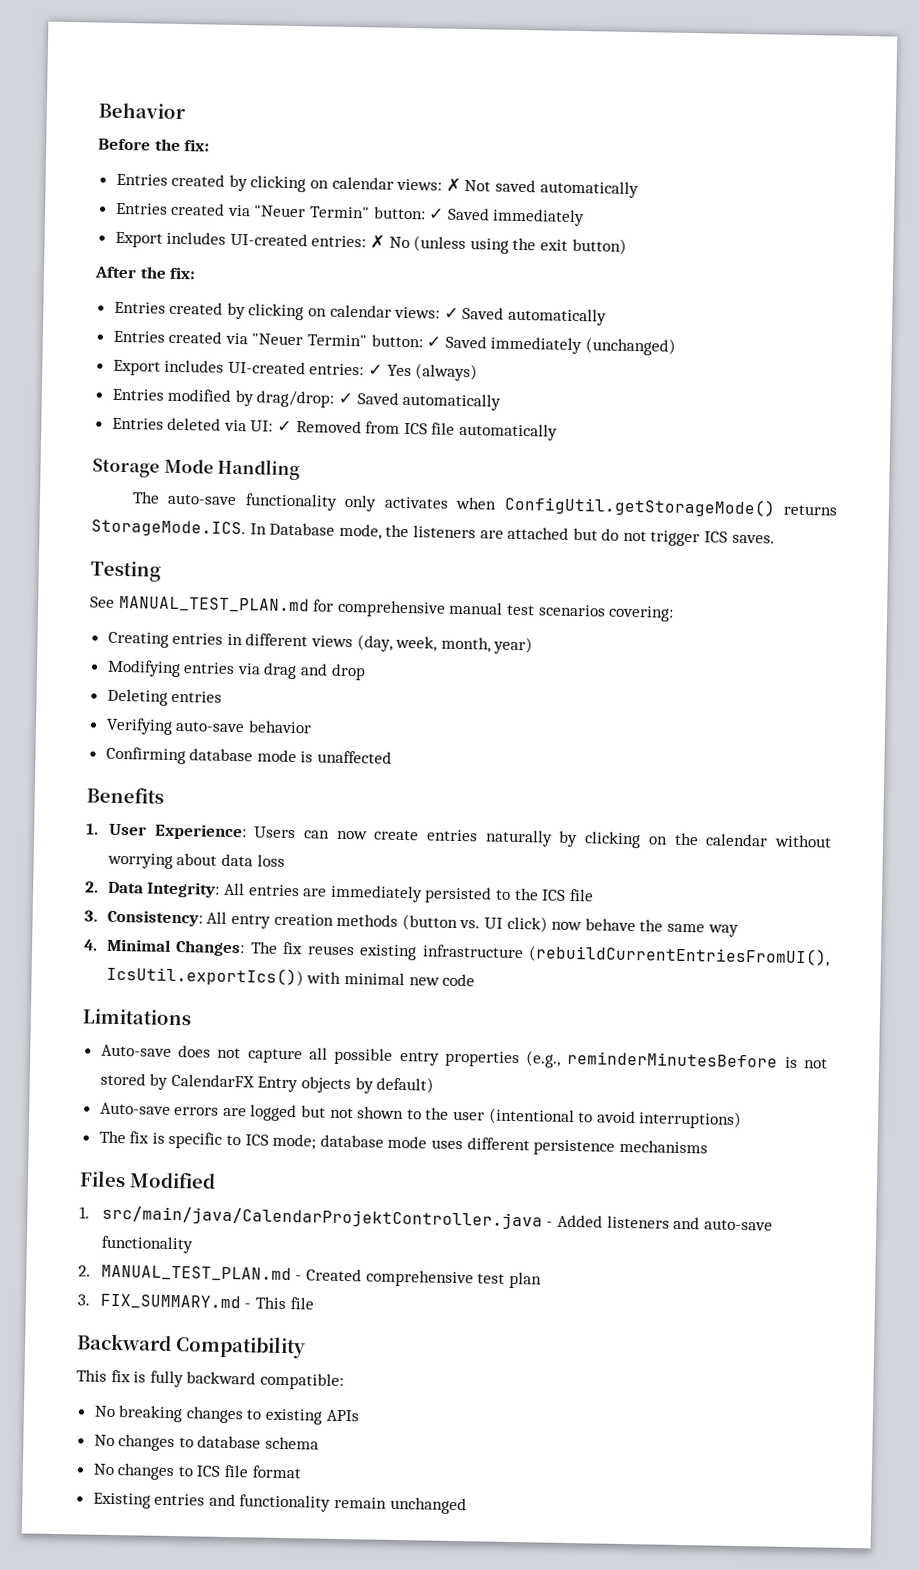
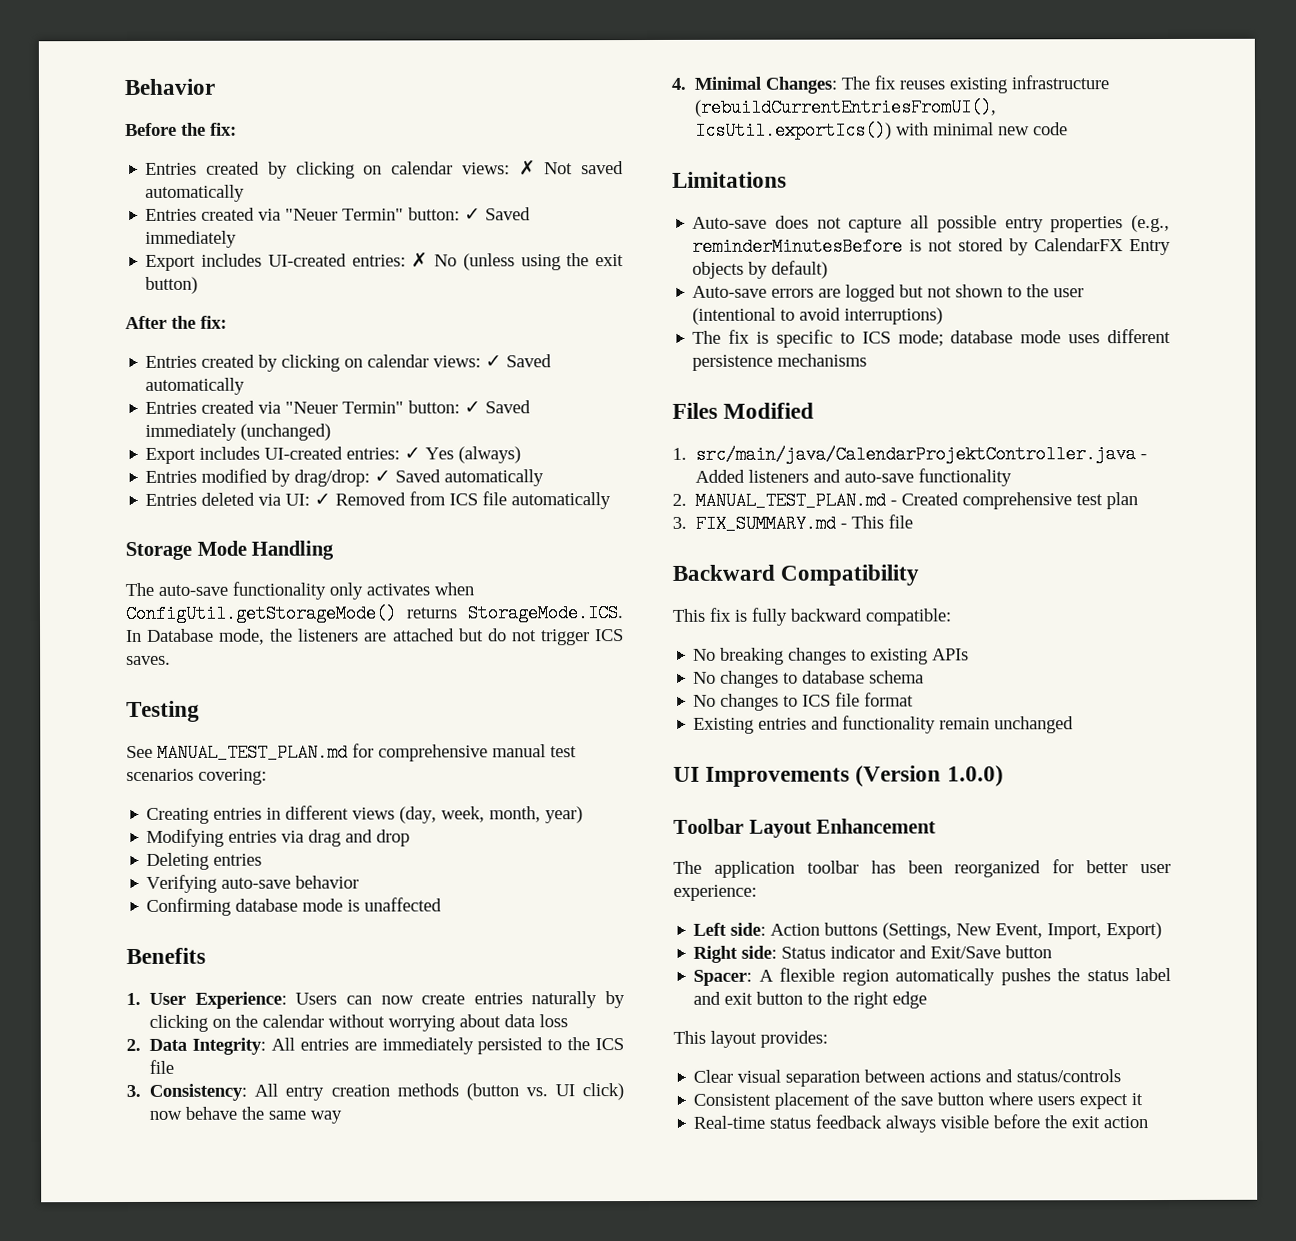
+ UI Improvements (Version 1.0.0)
+ Toolbar Layout Enhancement
+ The application toolbar has been reorganized for better user experience:
+ Left side: Action buttons (Settings, New Event, Import, Export)
+ Right side: Status indicator and Exit/Save button
+ Spacer: A flexible region automatically pushes the status label and exit button to the right edge
+ This layout provides:
+ Clear visual separation between actions and status/controls
+ Consistent placement of the save button where users expect it
+ Real-time status feedback always visible before the exit action

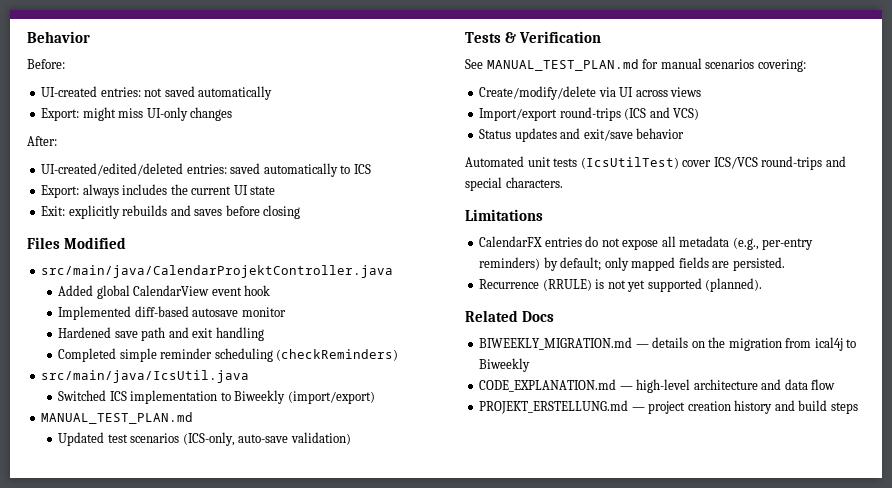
- Before the fix:
- Entries created by clicking on calendar views: ✗ Not saved automatically
- Entries created via "Neuer Termin" button: ✓ Saved immediately
- Export includes UI-created entries: ✗ No (unless using the exit button)
- After the fix:
- Entries created by clicking on calendar views: ✓ Saved automatically
- Entries created via "Neuer Termin" button: ✓ Saved immediately (unchanged)
- Export includes UI-created entries: ✓ Yes (always)
- Entries modified by drag/drop: ✓ Saved automatically
- Entries deleted via UI: ✓ Removed from ICS file automatically
- Storage Mode Handling
- The auto-save functionality only activates when ConfigUtil.getStorageMode() returns StorageMode.ICS. In Database mode, the listeners are attached but do not trigger ICS saves.
- Testing
+ Before:
+ UI-created entries: not saved automatically
+ Export: might miss UI-only changes
+ After:
+ UI-created/edited/deleted entries: saved automatically to ICS
+ Export: always includes the current UI state
+ Exit: explicitly rebuilds and saves before closing
+ Files Modified
+ src/main/java/CalendarProjektController.java
+ Added global CalendarView event hook
+ Implemented diff-based autosave monitor
+ Hardened save path and exit handling
+ Completed simple reminder scheduling (checkReminders)
+ src/main/java/IcsUtil.java
+ Switched ICS implementation to Biweekly (import/export)
+ MANUAL_TEST_PLAN.md
+ Updated test scenarios (ICS-only, auto-save validation)
+ Tests & Verification
- See MANUAL_TEST_PLAN.md for comprehensive manual test scenarios covering:
+ See MANUAL_TEST_PLAN.md for manual scenarios covering:
- Creating entries in different views (day, week, month, year)
- Modifying entries via drag and drop
- Deleting entries
- Verifying auto-save behavior
- Confirming database mode is unaffected
- Benefits
- 1. User Experience: Users can now create entries naturally by clicking on the calendar without worrying about data loss
- 2. Data Integrity: All entries are immediately persisted to the ICS file
- 3. Consistency: All entry creation methods (button vs. UI click) now behave the same way
- 4. Minimal Changes: The fix reuses existing infrastructure (rebuildCurrentEntriesFromUI(), IcsUtil.exportIcs()) with minimal new code
+ Create/modify/delete via UI across views
+ Import/export round-trips (ICS and VCS)
+ Status updates and exit/save behavior
+ Automated unit tests (IcsUtilTest) cover ICS/VCS round-trips and special characters.
  Limitations
- Auto-save does not capture all possible entry properties (e.g., reminderMinutesBefore is not stored by CalendarFX Entry objects by default)
- Auto-save errors are logged but not shown to the user (intentional to avoid interruptions)
- The fix is specific to ICS mode; database mode uses different persistence mechanisms
- Files Modified
- 1. src/main/java/CalendarProjektController.java - Added listeners and auto-save functionality
- 2. MANUAL_TEST_PLAN.md - Created comprehensive test plan
- 3. FIX_SUMMARY.md - This file
- Backward Compatibility
- This fix is fully backward compatible:
- No breaking changes to existing APIs
- No changes to database schema
- No changes to ICS file format
- Existing entries and functionality remain unchanged
- UI Improvements (Version 1.0.0)
- Toolbar Layout Enhancement
- The application toolbar has been reorganized for better user experience:
- Left side: Action buttons (Settings, New Event, Import, Export)
- Right side: Status indicator and Exit/Save button
- Spacer: A flexible region automatically pushes the status label and exit button to the right edge
- This layout provides:
- Clear visual separation between actions and status/controls
- Consistent placement of the save button where users expect it
- Real-time status feedback always visible before the exit action
+ CalendarFX entries do not expose all metadata (e.g., per-entry reminders) by default; only mapped fields are persisted.
+ Recurrence (RRULE) is not yet supported (planned).
+ Related Docs
+ BIWEEKLY_MIGRATION.md — details on the migration from ical4j to Biweekly
+ CODE_EXPLANATION.md — high-level architecture and data flow
+ PROJEKT_ERSTELLUNG.md — project creation history and build steps

